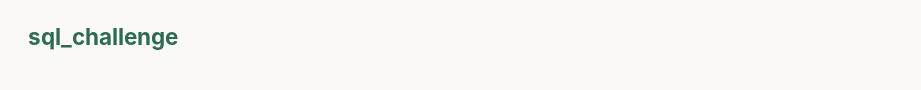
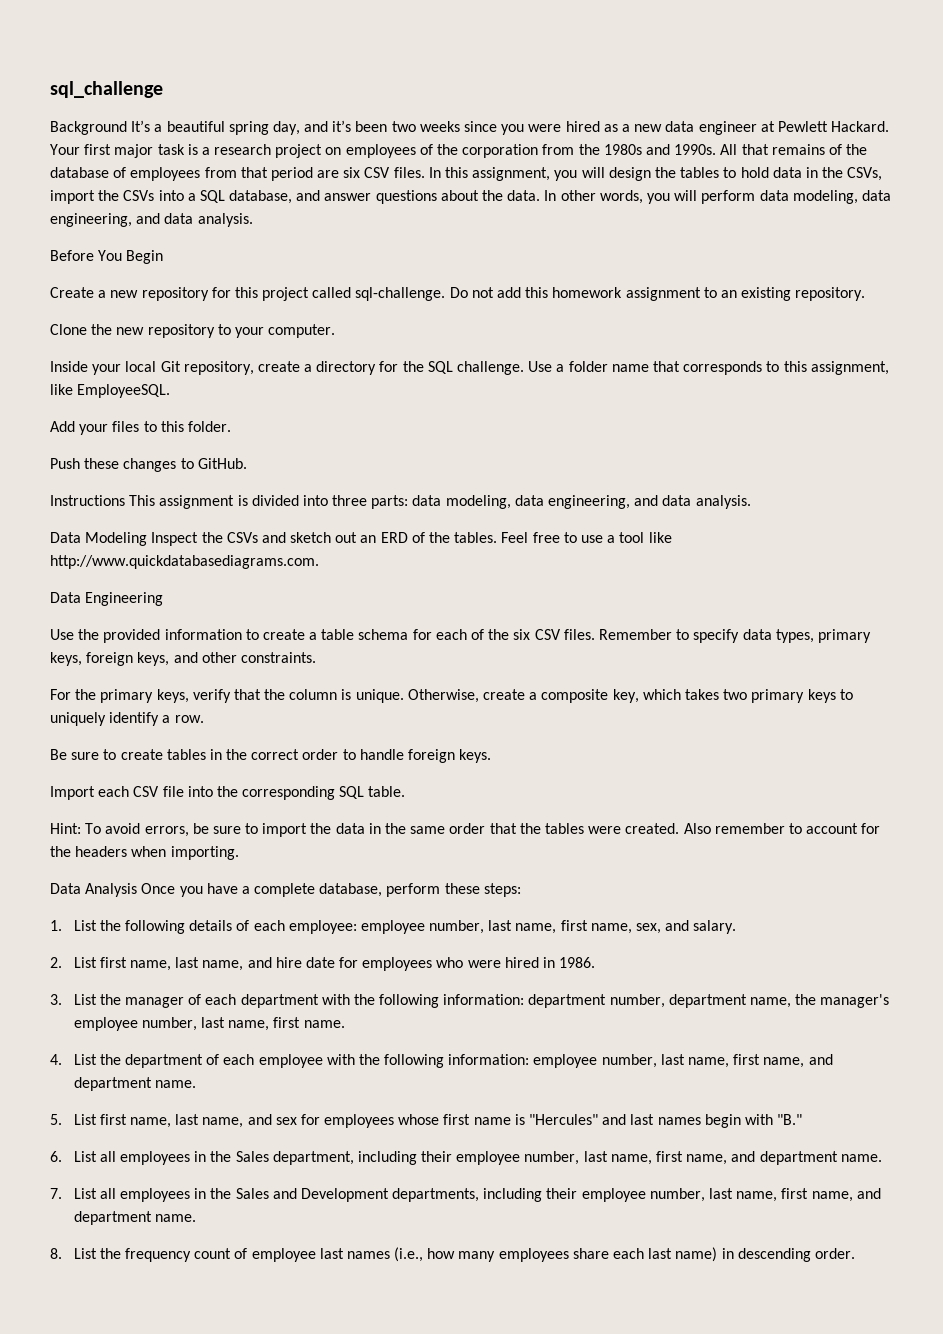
+ Background It’s a beautiful spring day, and it’s been two weeks since you were hired as a new data engineer at Pewlett Hackard. Your first major task is a research project on employees of the corporation from the 1980s and 1990s. All that remains of the database of employees from that period are six CSV files. In this assignment, you will design the tables to hold data in the CSVs, import the CSVs into a SQL database, and answer questions about the data. In other words, you will perform data modeling, data engineering, and data analysis.
+ Before You Begin
+ Create a new repository for this project called sql-challenge. Do not add this homework assignment to an existing repository.
+ Clone the new repository to your computer.
+ Inside your local Git repository, create a directory for the SQL challenge. Use a folder name that corresponds to this assignment, like EmployeeSQL.
+ Add your files to this folder.
+ Push these changes to GitHub.
+ Instructions This assignment is divided into three parts: data modeling, data engineering, and data analysis.
+ Data Modeling Inspect the CSVs and sketch out an ERD of the tables. Feel free to use a tool like http://www.quickdatabasediagrams.com.
+ Data Engineering
+ Use the provided information to create a table schema for each of the six CSV files. Remember to specify data types, primary keys, foreign keys, and other constraints.
+ For the primary keys, verify that the column is unique. Otherwise, create a composite key, which takes two primary keys to uniquely identify a row.
+ Be sure to create tables in the correct order to handle foreign keys.
+ Import each CSV file into the corresponding SQL table.
+ Hint: To avoid errors, be sure to import the data in the same order that the tables were created. Also remember to account for the headers when importing.
+ Data Analysis Once you have a complete database, perform these steps:
+ 1. List the following details of each employee: employee number, last name, first name, sex, and salary.
+ 2. List first name, last name, and hire date for employees who were hired in 1986.
+ 3. List the manager of each department with the following information: department number, department name, the manager's employee number, last name, first name.
+ 4. List the department of each employee with the following information: employee number, last name, first name, and department name.
+ 5. List first name, last name, and sex for employees whose first name is "Hercules" and last names begin with "B."
+ 6. List all employees in the Sales department, including their employee number, last name, first name, and department name.
+ 7. List all employees in the Sales and Development departments, including their employee number, last name, first name, and department name.
+ 8. List the frequency count of employee last names (i.e., how many employees share each last name) in descending order.

